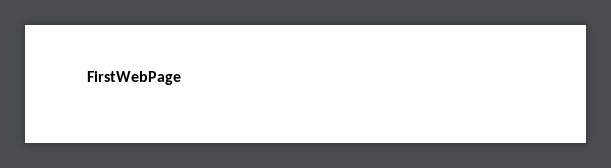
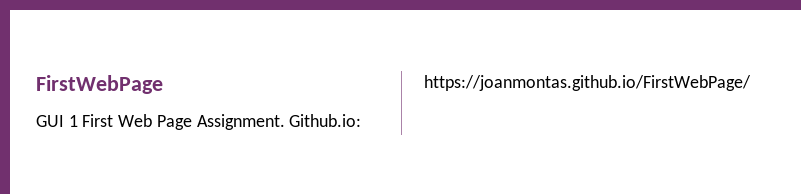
+ GUI 1 First Web Page Assignment. Github.io: https://joanmontas.github.io/FirstWebPage/

